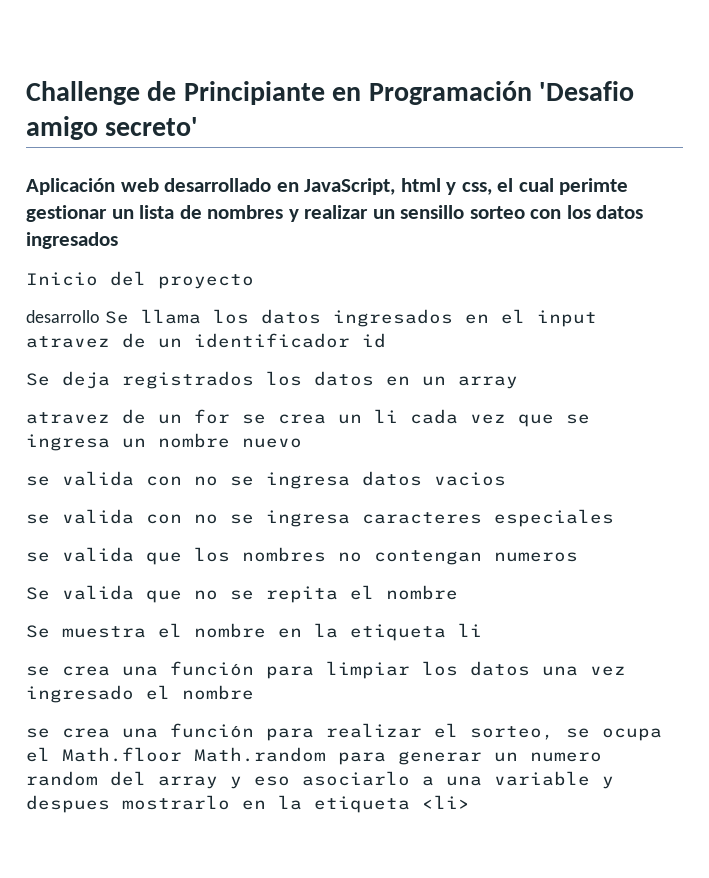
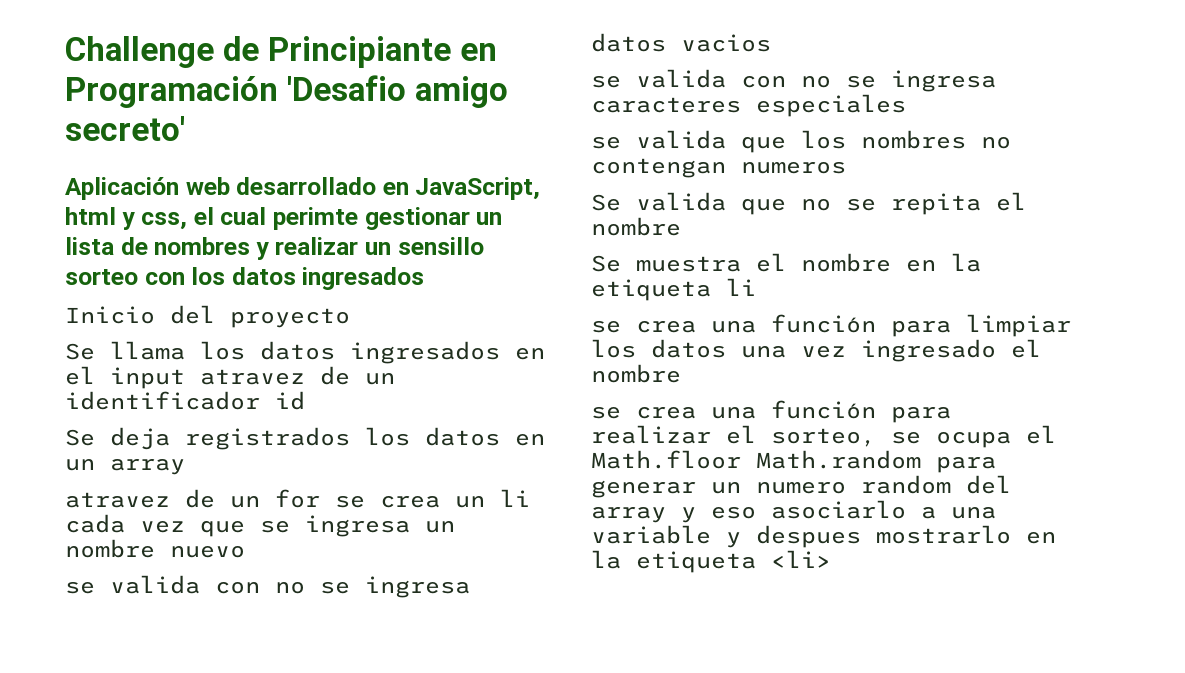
- desarrollo Se llama los datos ingresados en el input atravez de un identificador id
+ Se llama los datos ingresados en el input atravez de un identificador id

